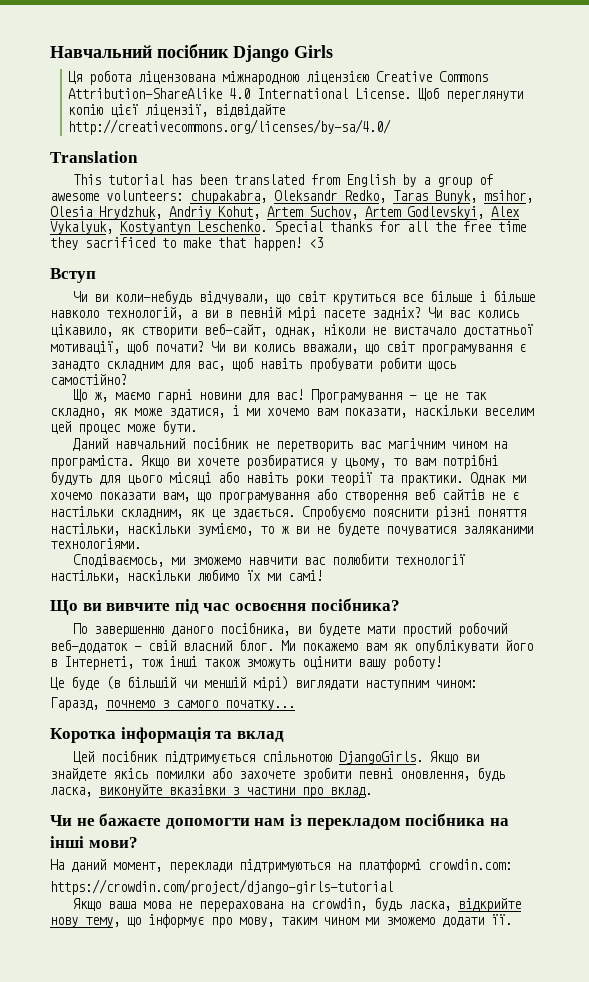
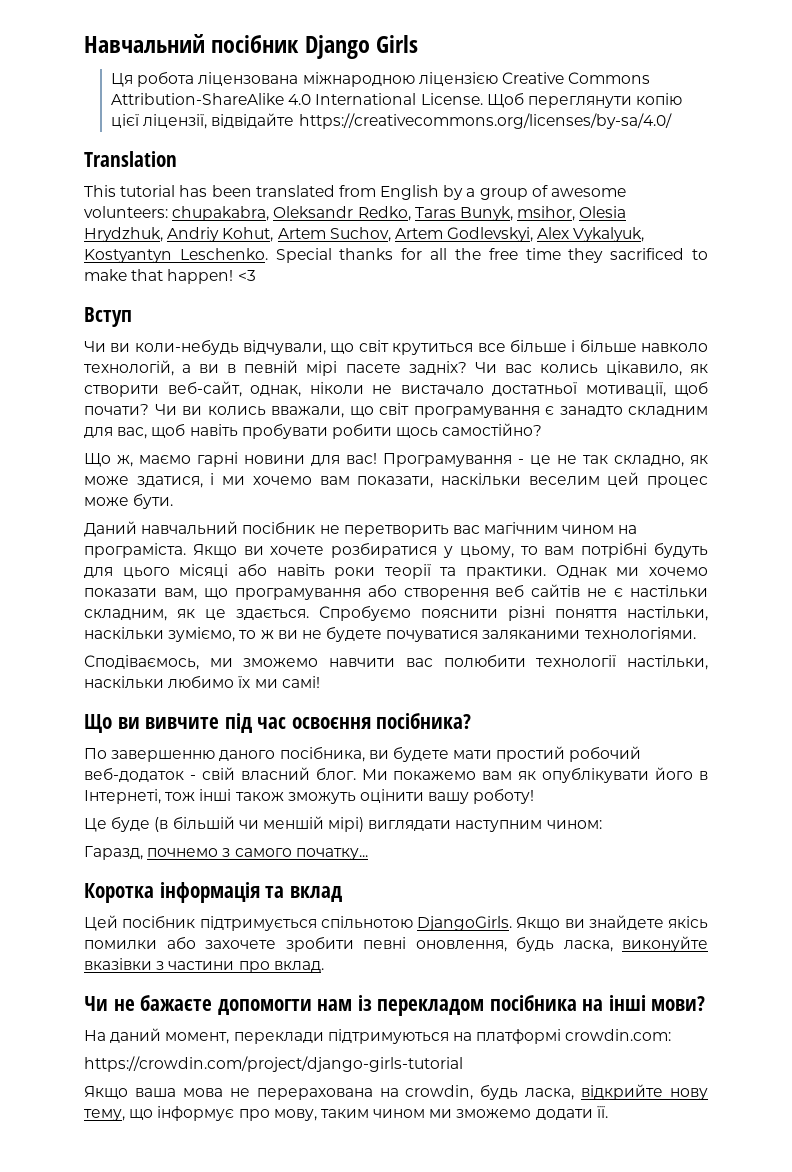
- Щоб переглянути копію цієї ліцензії, відвідайте http://creativecommons.org/licenses/by-sa/4.0/
+ Щоб переглянути копію цієї ліцензії, відвідайте https://creativecommons.org/licenses/by-sa/4.0/

